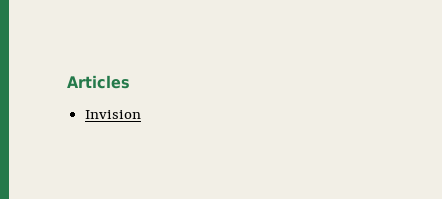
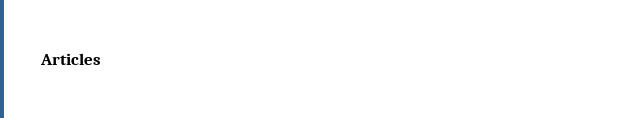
- Invision

